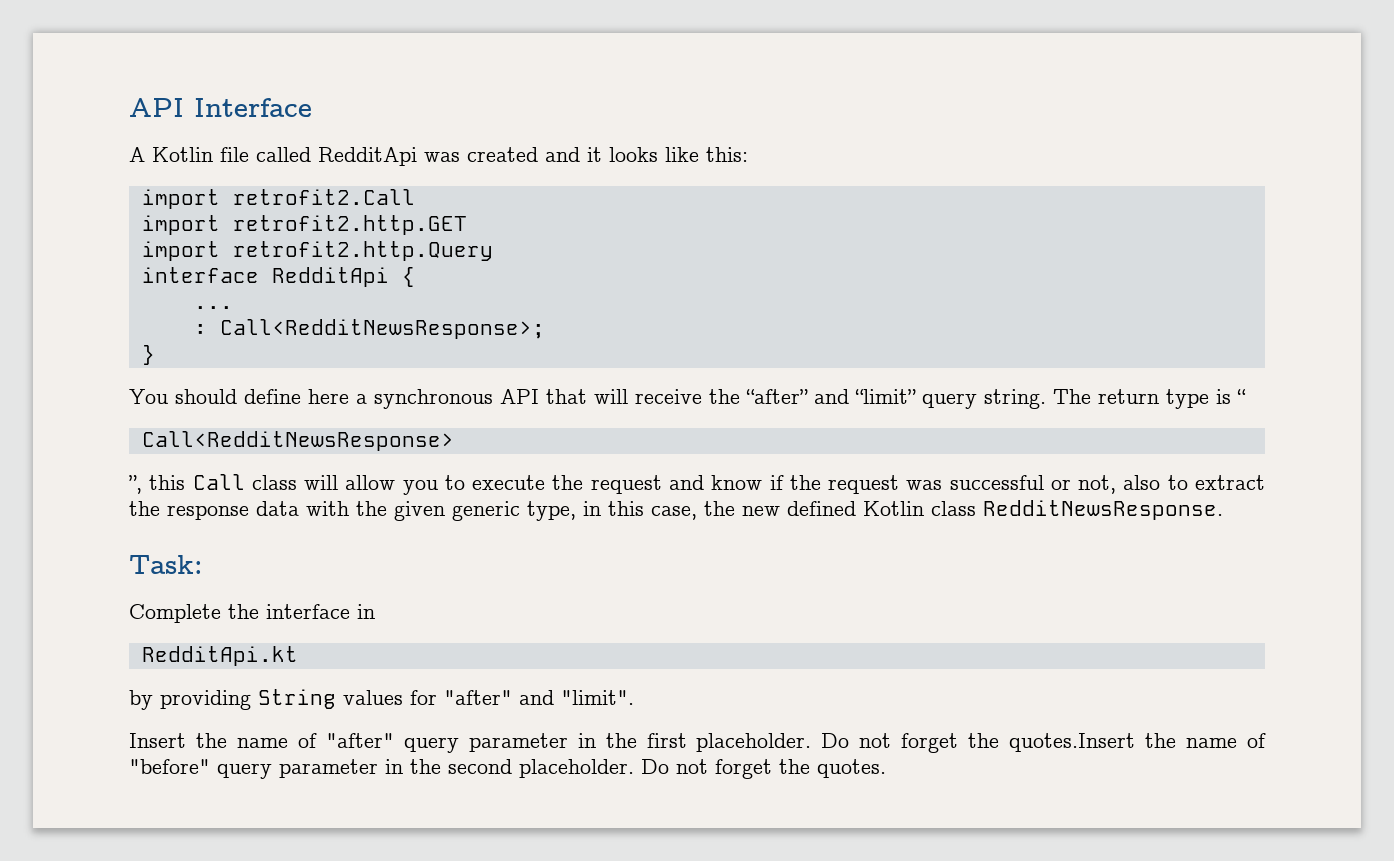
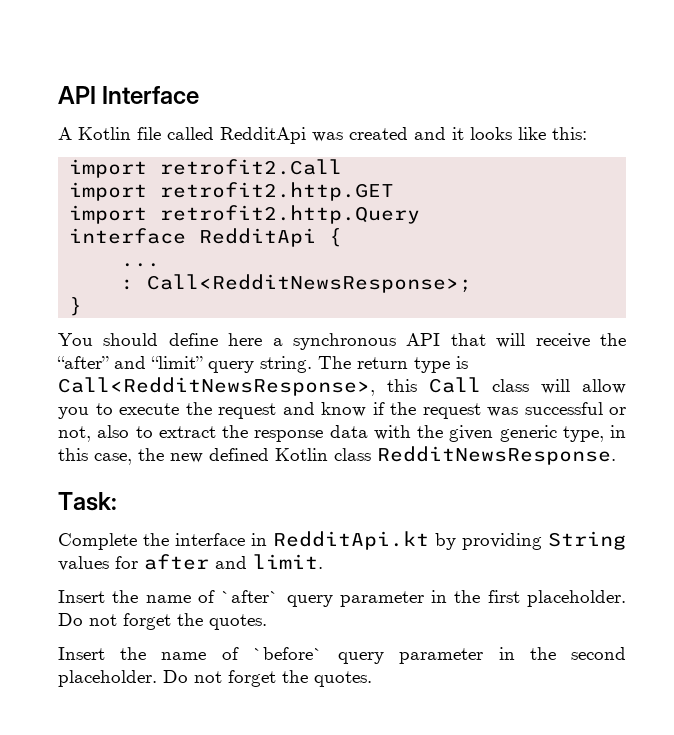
- The return type is “
- Call<RedditNewsResponse>
- ”, this Call class will allow you to execute the request and know if the request was successful or not, also to extract the response data with the given generic type, in this case, the new defined Kotlin class RedditNewsResponse.
+ The return type is Call<RedditNewsResponse>, this Call class will allow you to execute the request and know if the request was successful or not, also to extract the response data with the given generic type, in this case, the new defined Kotlin class RedditNewsResponse.
- Complete the interface in
- RedditApi.kt
- by providing String values for "after" and "limit".
- Insert the name of "after" query parameter in the first placeholder. Do not forget the quotes.Insert the name of "before" query parameter in the second placeholder.
+ Complete the interface in RedditApi.kt by providing String values for after and limit.
+ Insert the name of `after` query parameter in the first placeholder. Do not forget the quotes.
+ Insert the name of `before` query parameter in the second placeholder.

